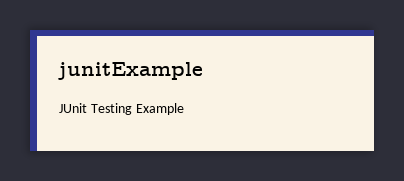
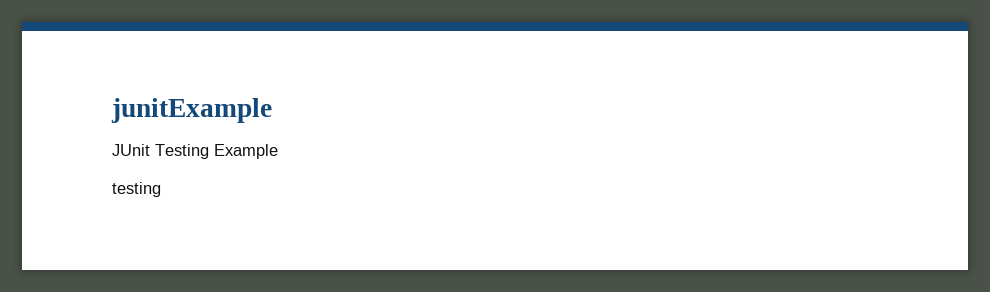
+ testing

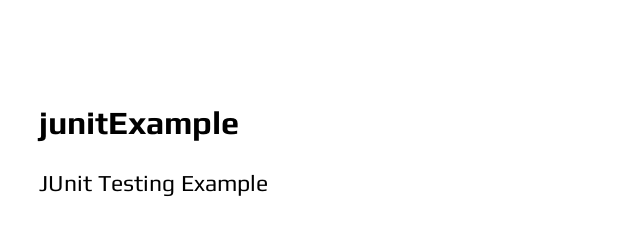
- testing

